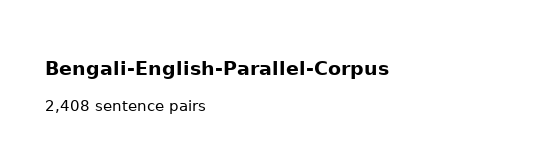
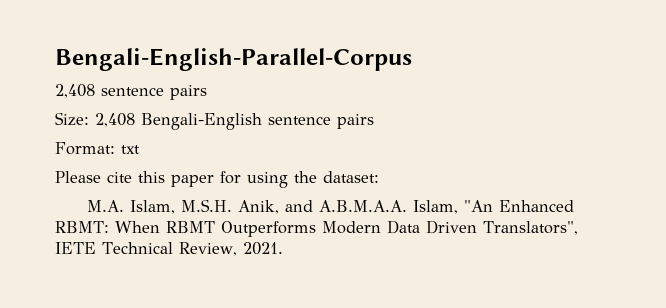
+ Size: 2,408 Bengali-English sentence pairs
+ Format: txt
+ Please cite this paper for using the dataset:
+ M.A. Islam, M.S.H. Anik, and A.B.M.A.A. Islam, "An Enhanced RBMT: When RBMT Outperforms Modern Data Driven Translators", IETE Technical Review, 2021.

